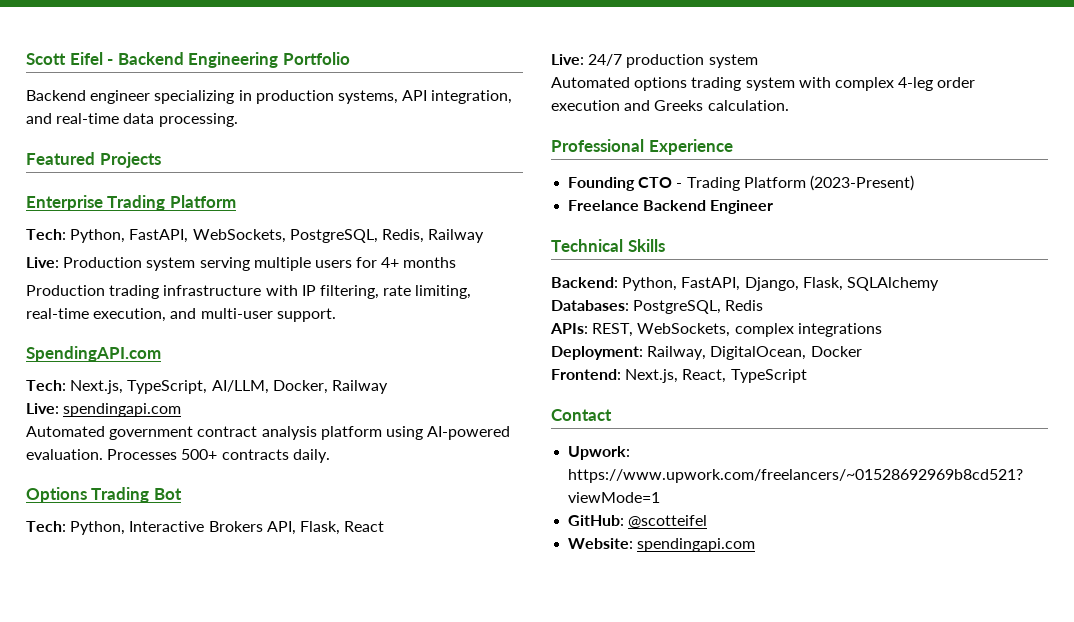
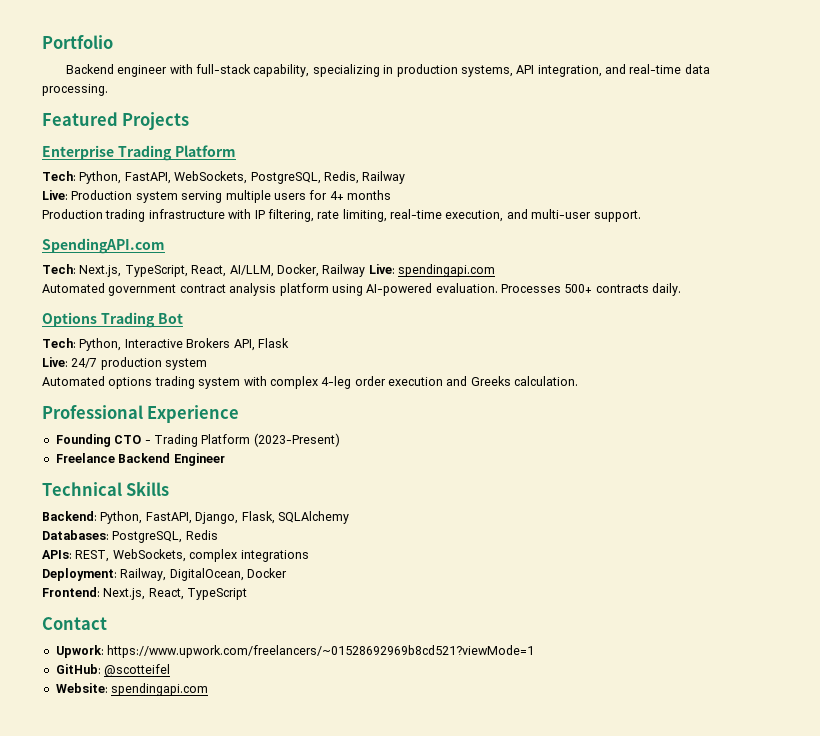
- Scott Eifel - Backend Engineering Portfolio
+ Portfolio
- Backend engineer specializing in production systems, API integration, and real-time data processing.
+ Backend engineer with full-stack capability, specializing in production systems, API integration, and real-time data processing.
- Tech: Next.js, TypeScript, AI/LLM, Docker, Railway
- Live: spendingapi.com
+ Tech: Next.js, TypeScript, React, AI/LLM, Docker, Railway Live: spendingapi.com
- Tech: Python, Interactive Brokers API, Flask, React
+ Tech: Python, Interactive Brokers API, Flask

